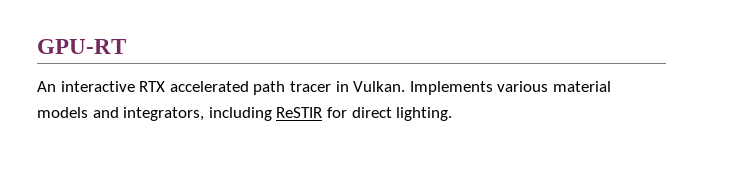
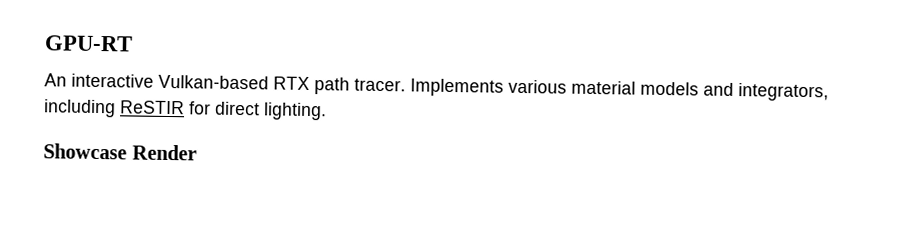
- An interactive RTX accelerated path tracer in Vulkan.
+ An interactive Vulkan-based RTX path tracer.
+ Showcase Render

